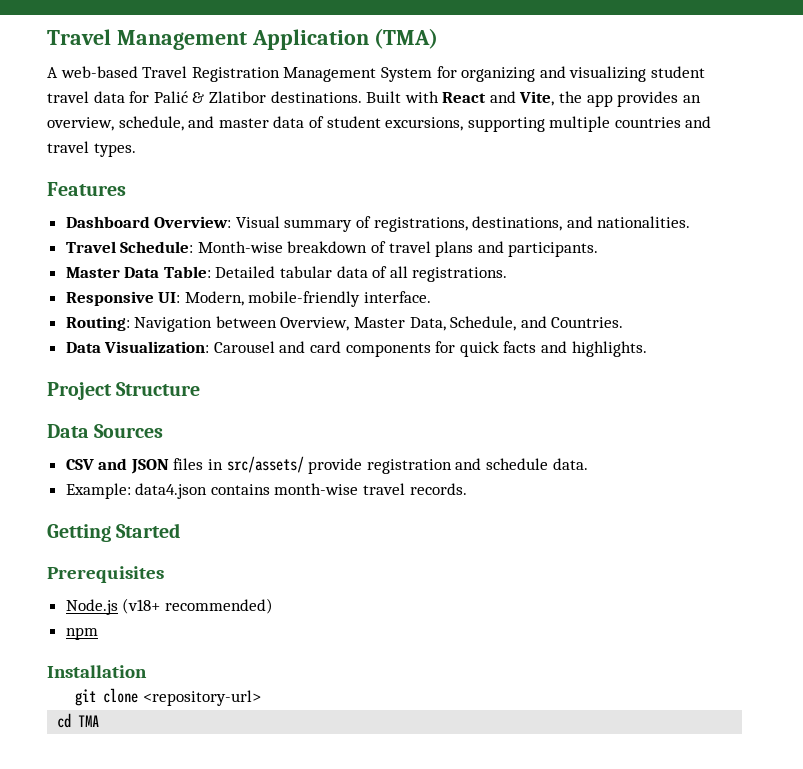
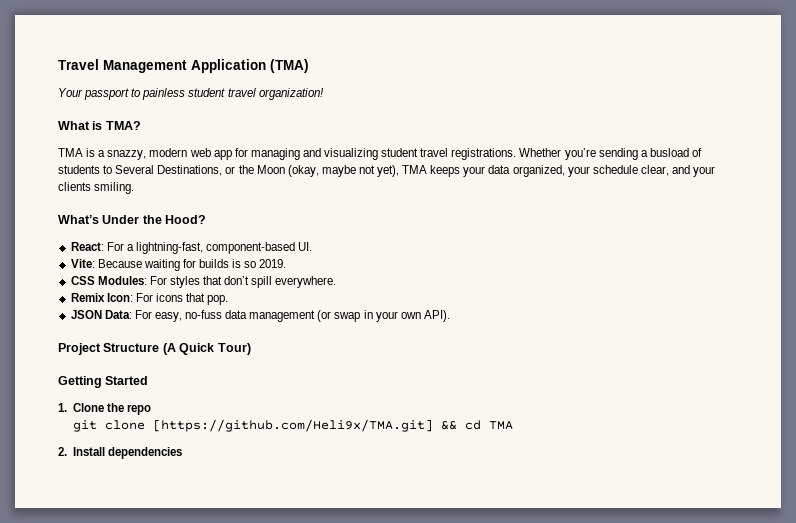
- A web-based Travel Registration Management System for organizing and visualizing student travel data for Palić & Zlatibor destinations. Built with React and Vite, the app provides an overview, schedule, and master data of student excursions, supporting multiple countries and travel types.
- Features
- Dashboard Overview: Visual summary of registrations, destinations, and nationalities.
- Travel Schedule: Month-wise breakdown of travel plans and participants.
- Master Data Table: Detailed tabular data of all registrations.
- Responsive UI: Modern, mobile-friendly interface.
- Routing: Navigation between Overview, Master Data, Schedule, and Countries.
- Data Visualization: Carousel and card components for quick facts and highlights.
- Project Structure
- Data Sources
- CSV and JSON files in src/assets/ provide registration and schedule data.
- Example: data4.json contains month-wise travel records.
+ Your passport to painless student travel organization!
+ What is TMA?
+ TMA is a snazzy, modern web app for managing and visualizing student travel registrations. Whether you’re sending a busload of students to Several Destinations, or the Moon (okay, maybe not yet), TMA keeps your data organized, your schedule clear, and your clients smiling.
+ What’s Under the Hood?
+ React: For a lightning-fast, component-based UI.
+ Vite: Because waiting for builds is so 2019.
+ CSS Modules: For styles that don’t spill everywhere.
+ Remix Icon: For icons that pop.
+ JSON Data: For easy, no-fuss data management (or swap in your own API).
+ Project Structure (A Quick Tour)
  Getting Started
- Prerequisites
- Node.js (v18+ recommended)
- npm
- Installation
+ 1. Clone the repo
- git clone <repository-url>
- cd TMA
+ git clone [https://github.com/Heli9x/TMA.git] && cd TMA
+ 2. Install dependencies

